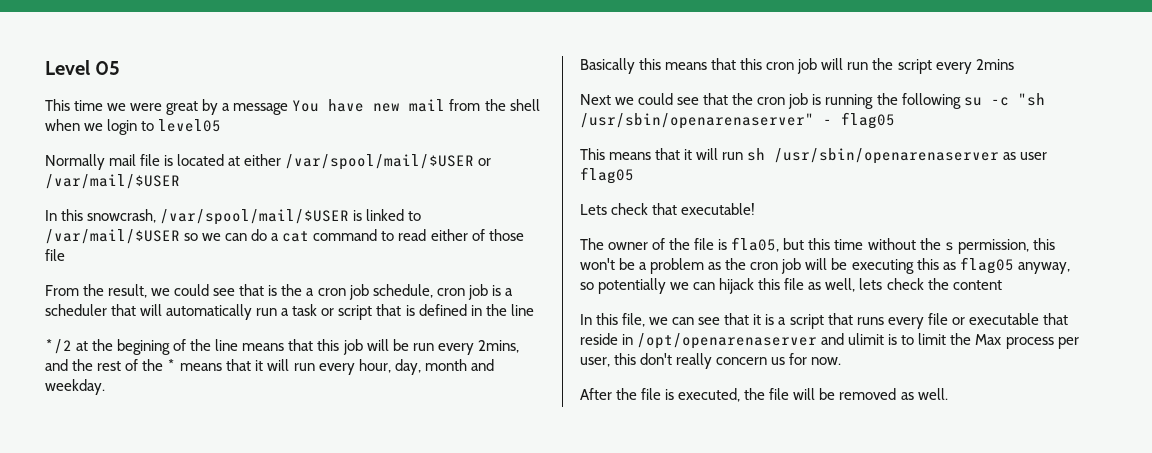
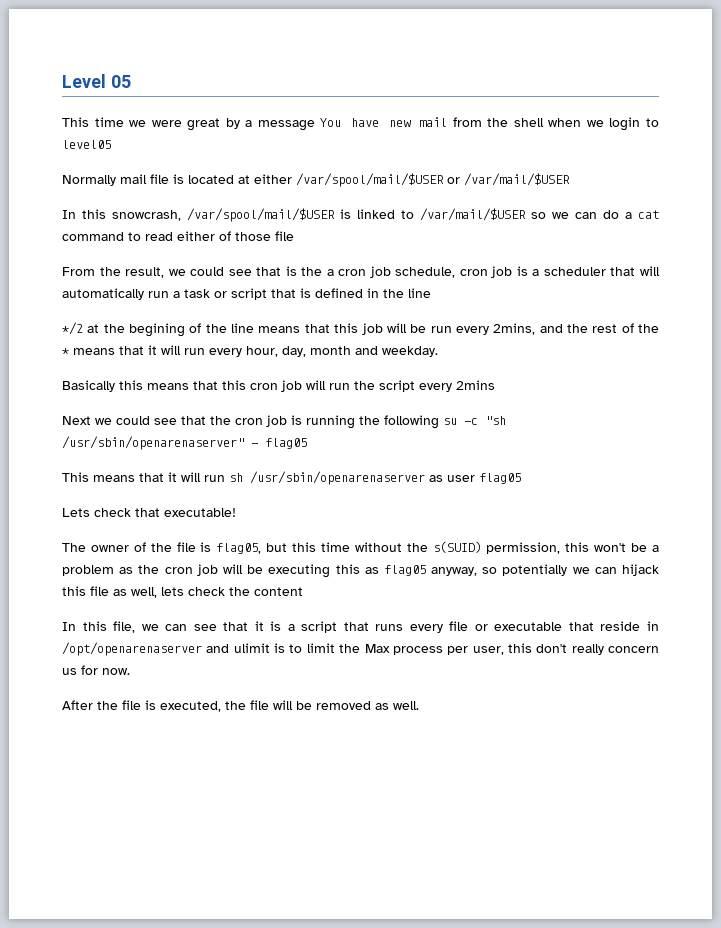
- The owner of the file is fla05, but this time without the s permission, this won't be a problem as the cron job will be executing this as flag05 anyway, so potentially we can hijack this file as well, lets check the content
+ The owner of the file is flag05, but this time without the s(SUID) permission, this won't be a problem as the cron job will be executing this as flag05 anyway, so potentially we can hijack this file as well, lets check the content

